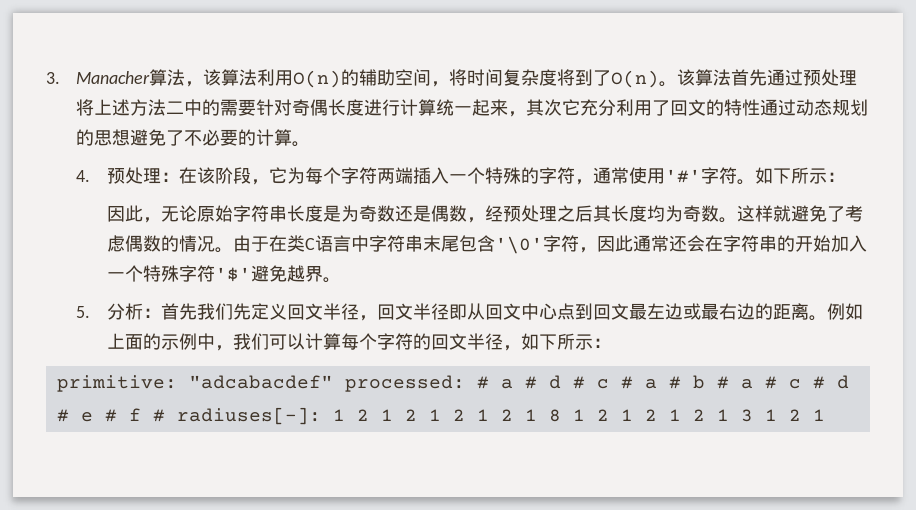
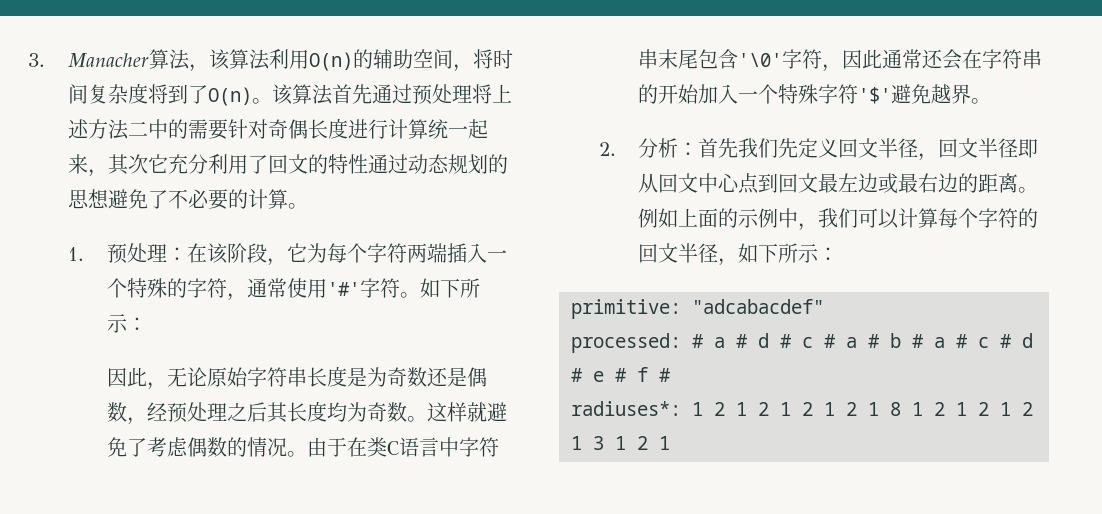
- 4.预处理：在该阶段，它为每个字符两端插入一个特殊的字符，通常使用'#'字符。
+ 1.预处理：在该阶段，它为每个字符两端插入一个特殊的字符，通常使用'#'字符。
- 5.分析：首先我们先定义回文半径，回文半径即从回文中心点到回文最左边或最右边的距离。
+ 2.分析：首先我们先定义回文半径，回文半径即从回文中心点到回文最左边或最右边的距离。
- primitive: "adcabacdef" processed: # a # d # c # a # b # a # c # d # e # f # radiuses[-]: 1 2 1 2 1 2 1 2 1 8 1 2 1 2 1 2 1 3 1 2 1
+ primitive: "adcabacdef"
+ processed: # a # d # c # a # b # a # c # d # e # f #
+ radiuses*: 1 2 1 2 1 2 1 2 1 8 1 2 1 2 1 2 1 3 1 2 1

